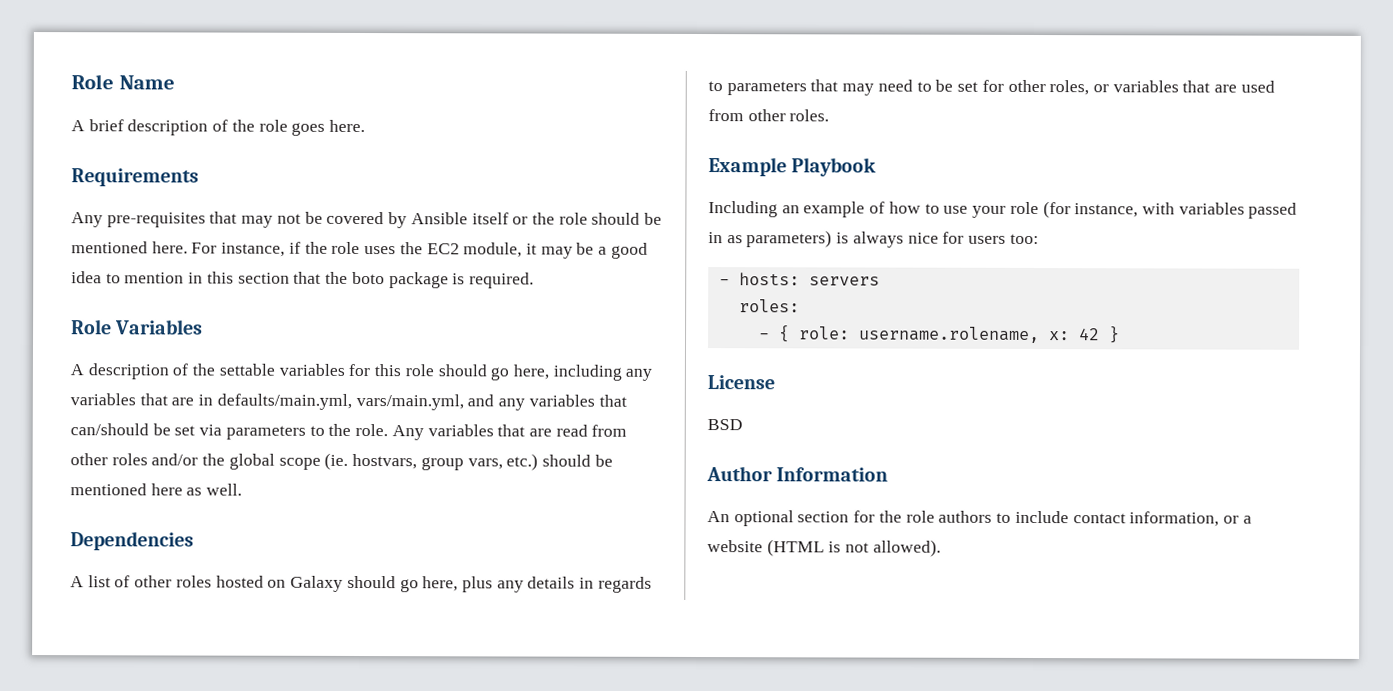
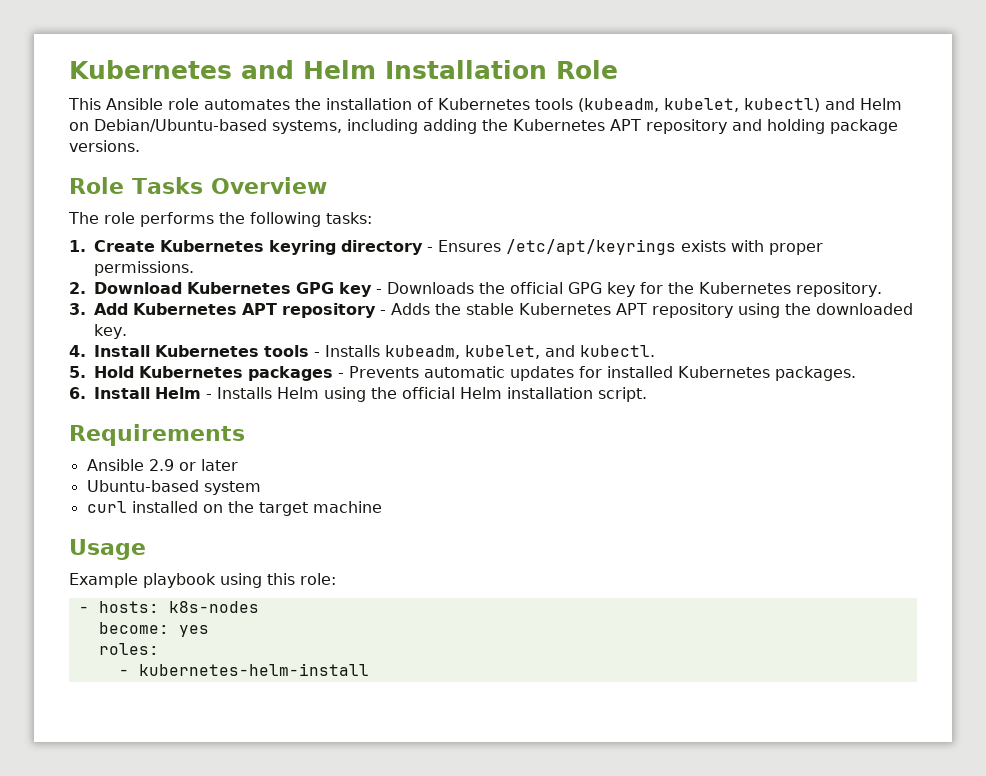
- Role Name
- A brief description of the role goes here.
+ Kubernetes and Helm Installation Role
+ This Ansible role automates the installation of Kubernetes tools (kubeadm, kubelet, kubectl) and Helm on Debian/Ubuntu-based systems, including adding the Kubernetes APT repository and holding package versions.
+ Role Tasks Overview
+ The role performs the following tasks:
+ 1. Create Kubernetes keyring directory - Ensures /etc/apt/keyrings exists with proper permissions.
+ 2. Download Kubernetes GPG key - Downloads the official GPG key for the Kubernetes repository.
+ 3. Add Kubernetes APT repository - Adds the stable Kubernetes APT repository using the downloaded key.
+ 4. Install Kubernetes tools - Installs kubeadm, kubelet, and kubectl.
+ 5. Hold Kubernetes packages - Prevents automatic updates for installed Kubernetes packages.
+ 6. Install Helm - Installs Helm using the official Helm installation script.
  Requirements
- Any pre-requisites that may not be covered by Ansible itself or the role should be mentioned here. For instance, if the role uses the EC2 module, it may be a good idea to mention in this section that the boto package is required.
- Role Variables
- A description of the settable variables for this role should go here, including any variables that are in defaults/main.yml, vars/main.yml, and any variables that can/should be set via parameters to the role. Any variables that are read from other roles and/or the global scope (ie. hostvars, group vars, etc.) should be mentioned here as well.
- Dependencies
- A list of other roles hosted on Galaxy should go here, plus any details in regards to parameters that may need to be set for other roles, or variables that are used from other roles.
- Example Playbook
- Including an example of how to use your role (for instance, with variables passed in as parameters) is always nice for users too:
+ Ansible 2.9 or later
+ Ubuntu-based system
+ curl installed on the target machine
+ Usage
+ Example playbook using this role:
- - hosts: servers
+ - hosts: k8s-nodes
+ become: yes
- - { role: username.rolename, x: 42 }
- License
- BSD
- Author Information
- An optional section for the role authors to include contact information, or a website (HTML is not allowed).
+ - kubernetes-helm-install

